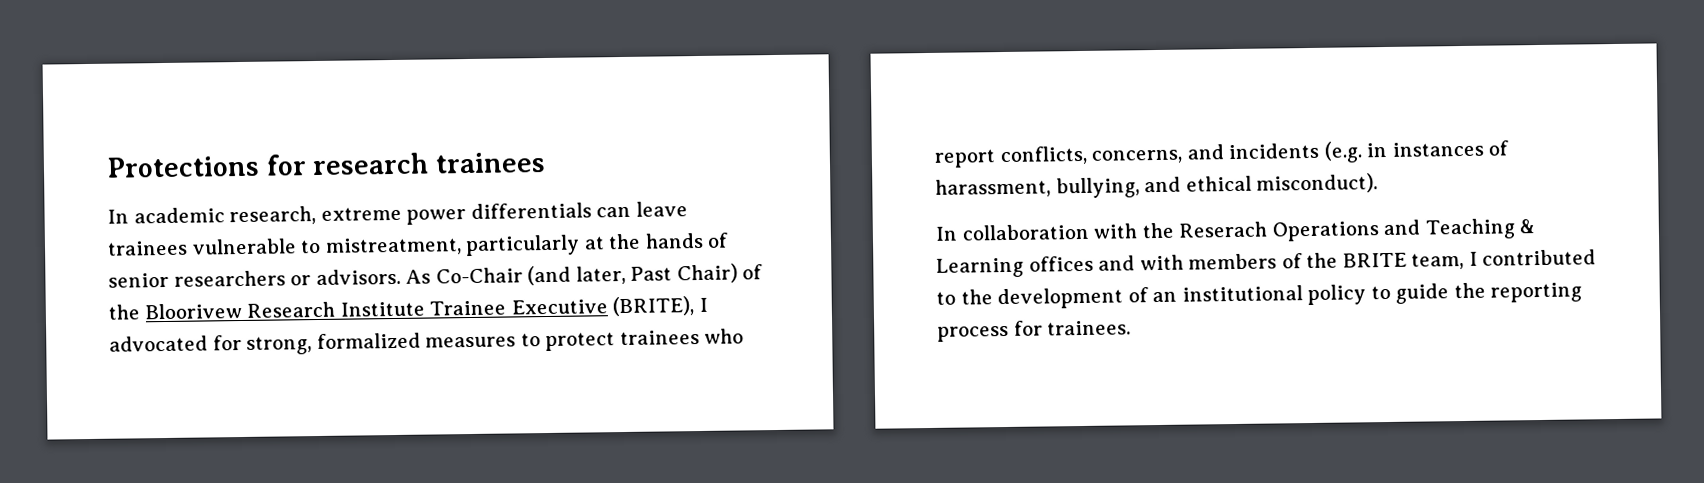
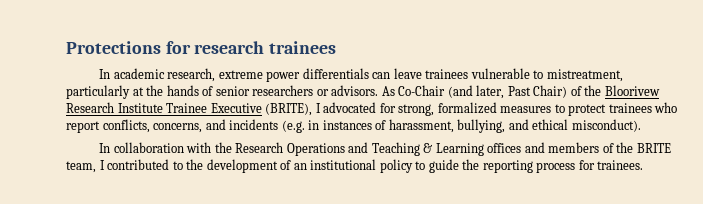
- In collaboration with the Reserach Operations and Teaching & Learning offices and with members of the BRITE team, I contributed to the development of an institutional policy to guide the reporting process for trainees.
+ In collaboration with the Research Operations and Teaching & Learning offices and members of the BRITE team, I contributed to the development of an institutional policy to guide the reporting process for trainees.

